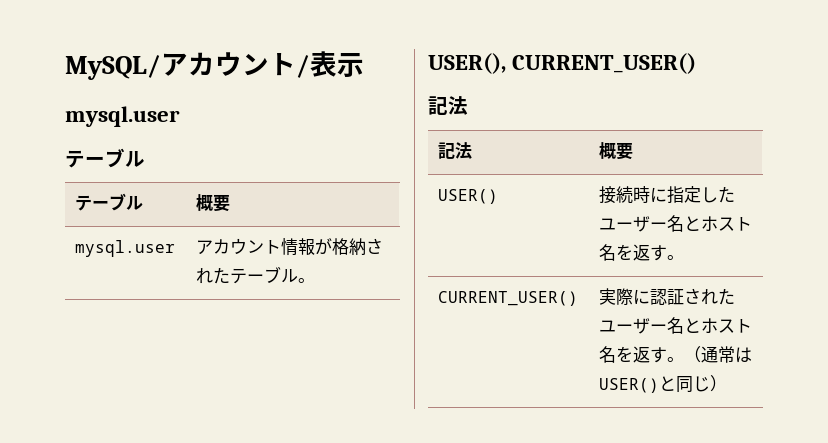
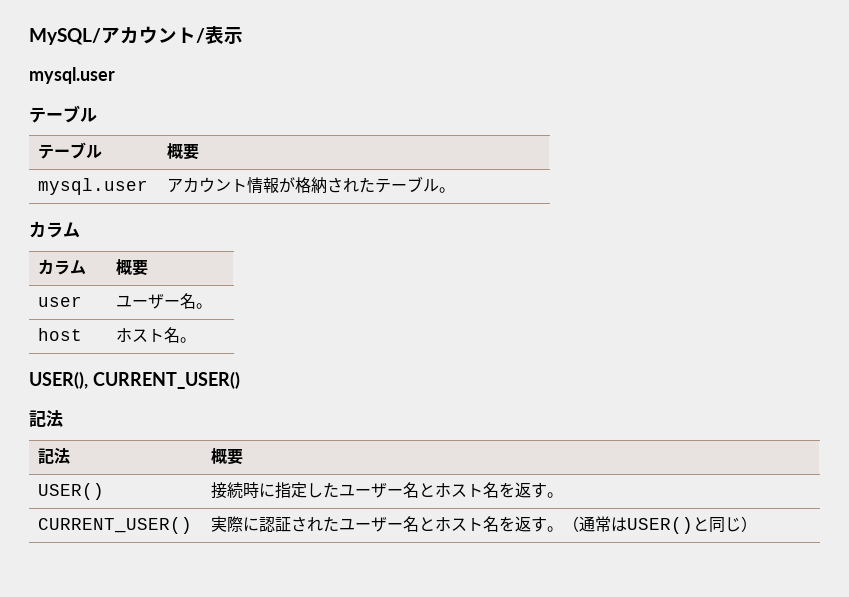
  mysql.user | アカウント情報が格納されたテーブル。
+ カラム
+ カラム | 概要
+ user | ユーザー名。
+ host | ホスト名。

